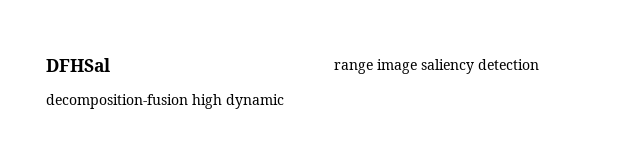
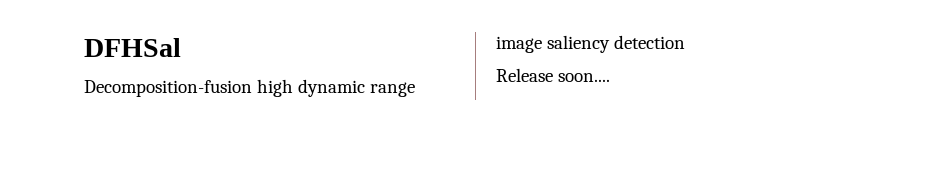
- decomposition-fusion high dynamic range image saliency detection
+ Decomposition-fusion high dynamic range image saliency detection
+ Release soon....

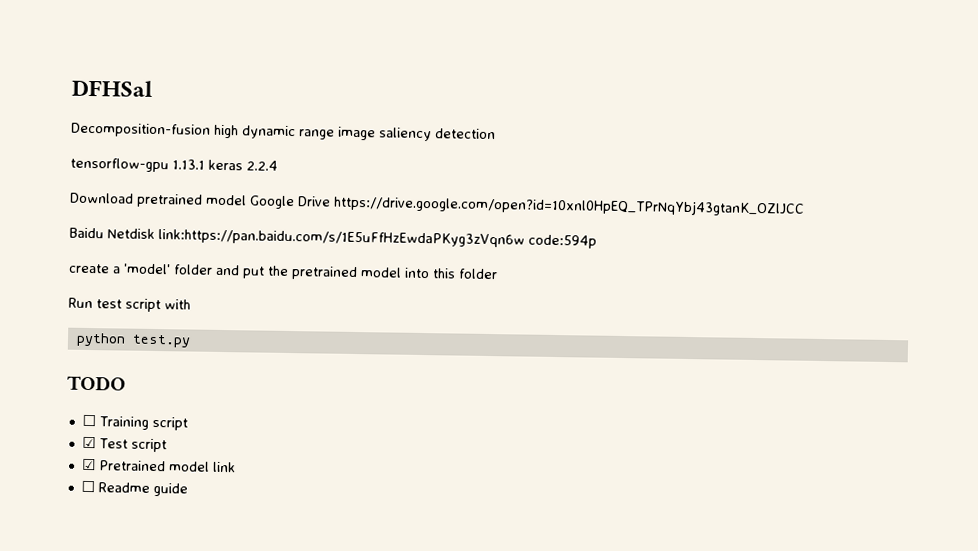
- Release soon....
+ tensorflow-gpu 1.13.1 keras 2.2.4
+ Download pretrained model Google Drive https://drive.google.com/open?id=10xnl0HpEQ_TPrNqYbj43gtanK_OZlJCC
+ Baidu Netdisk link:https://pan.baidu.com/s/1E5uFfHzEwdaPKyg3zVqn6w code:594p
+ create a 'model' folder and put the pretrained model into this folder
+ Run test script with
+ python test.py
+ TODO
+ ☐ Training script
+ ☑ Test script
+ ☑ Pretrained model link
+ ☐ Readme guide

